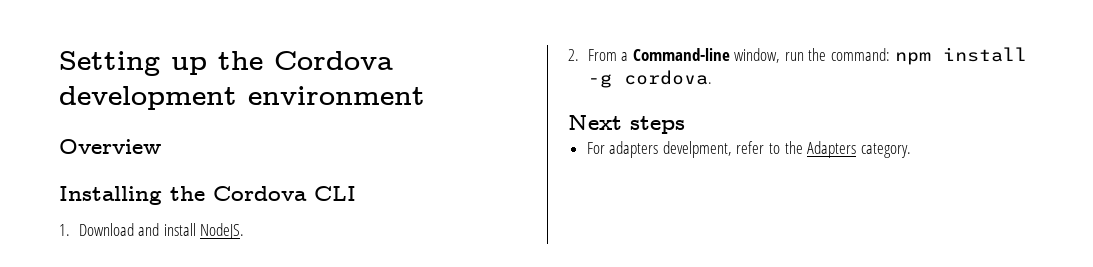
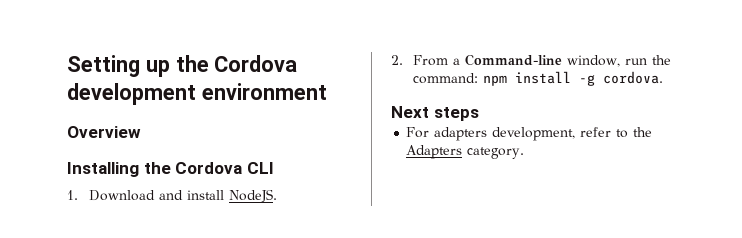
- For adapters develpment, refer to the Adapters category.
+ For adapters development, refer to the Adapters category.

